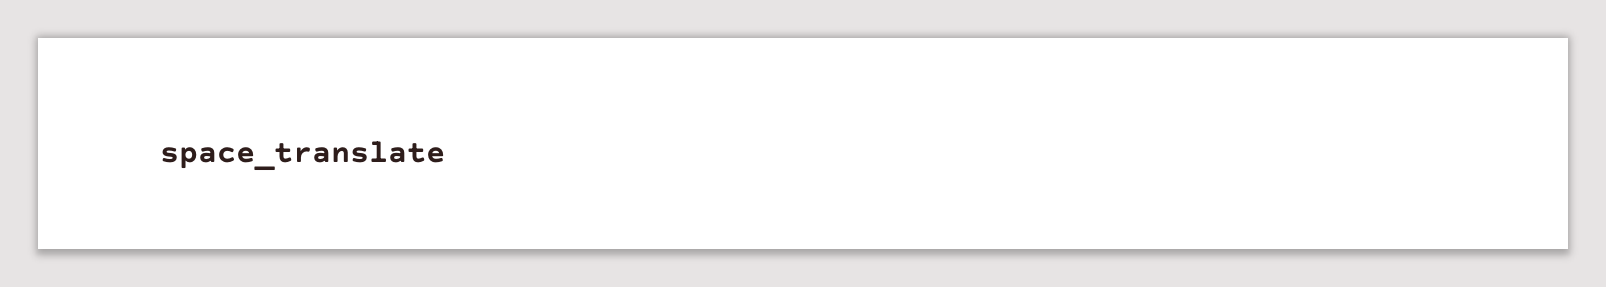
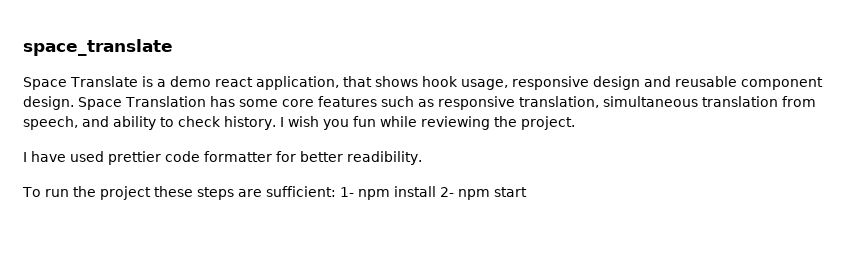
+ Space Translate is a demo react application, that shows hook usage, responsive design and reusable component design. Space Translation has some core features such as responsive translation, simultaneous translation from speech, and ability to check history. I wish you fun while reviewing the project.
+ I have used prettier code formatter for better readibility.
+ To run the project these steps are sufficient: 1- npm install 2- npm start

